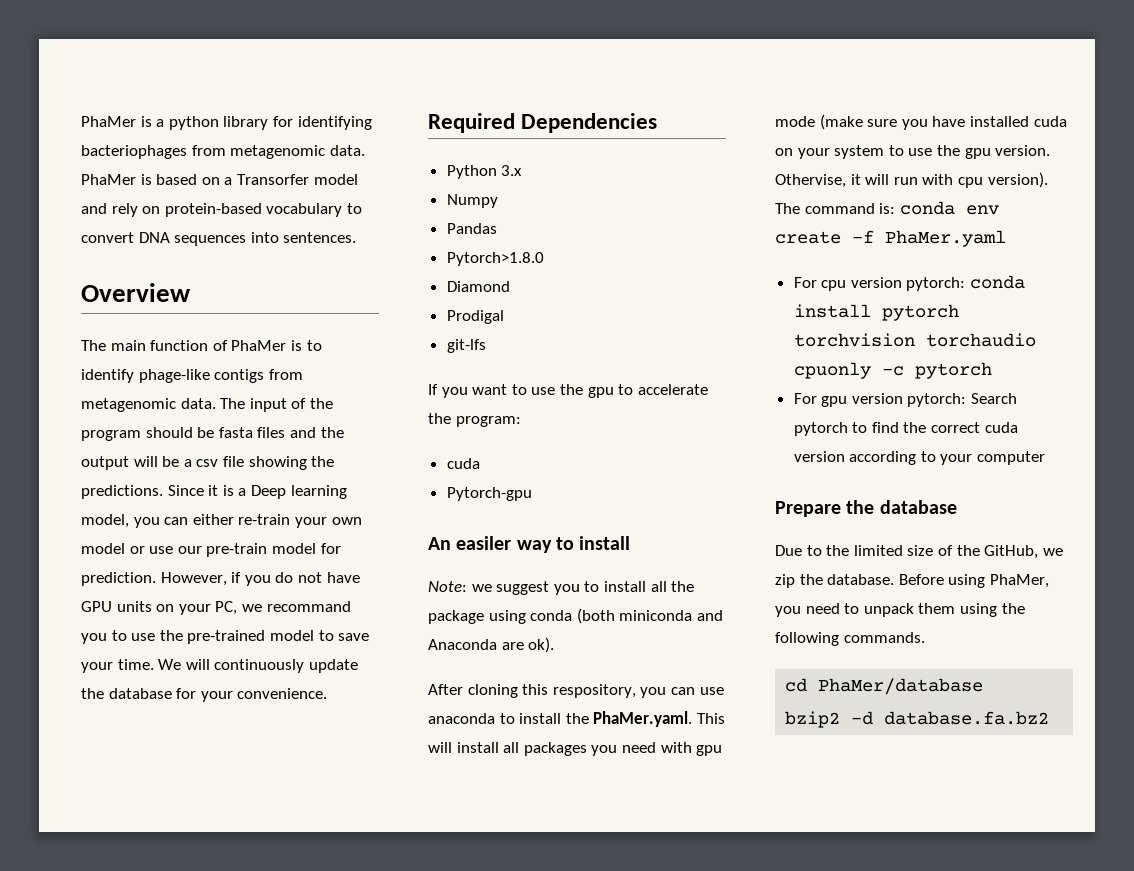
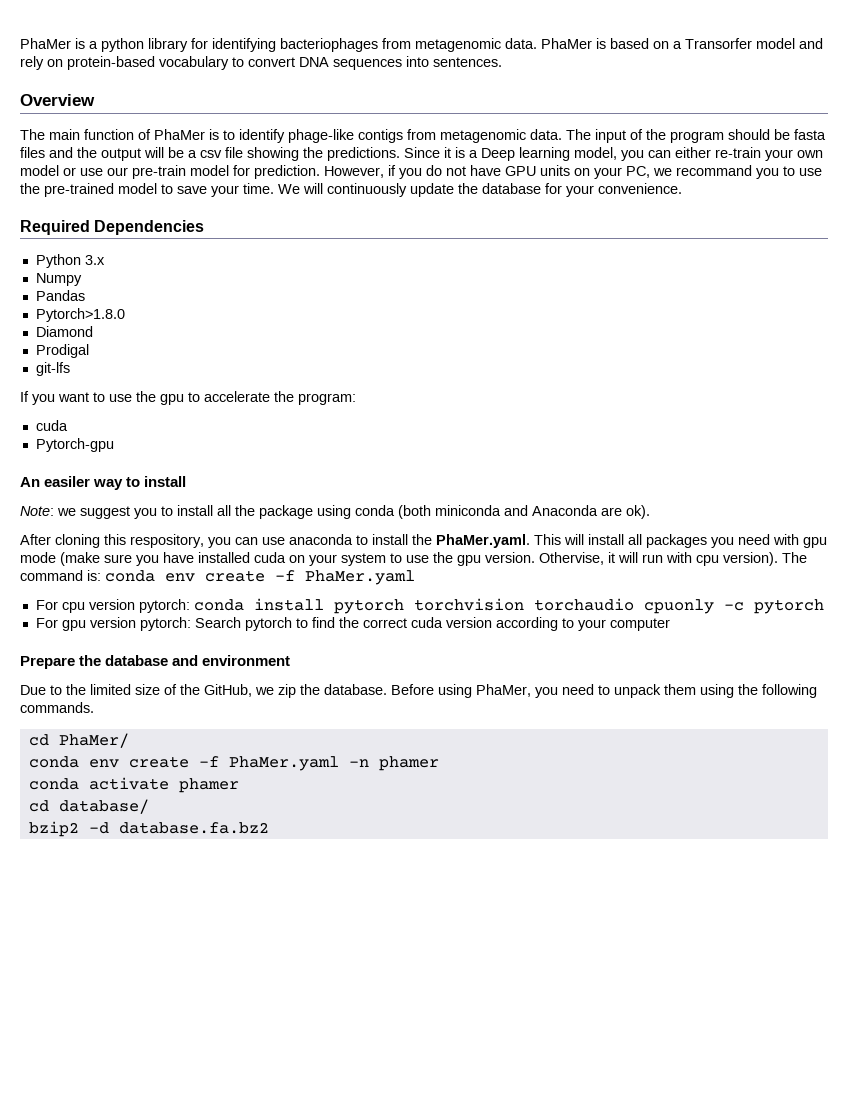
- Prepare the database
+ Prepare the database and environment
- cd PhaMer/database
+ cd PhaMer/
+ conda env create -f PhaMer.yaml -n phamer
+ conda activate phamer
+ cd database/

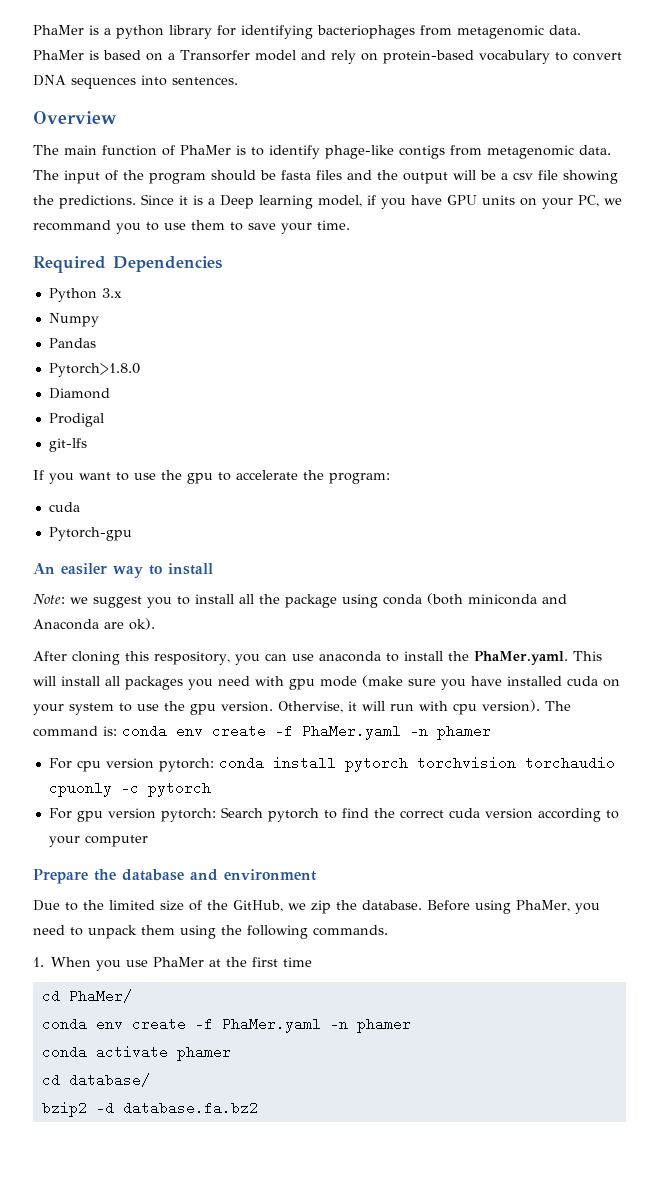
- Since it is a Deep learning model, you can either re-train your own model or use our pre-train model for prediction. However, if you do not have GPU units on your PC, we recommand you to use the pre-trained model to save your time. We will continuously update the database for your convenience.
+ Since it is a Deep learning model, if you have GPU units on your PC, we recommand you to use them to save your time.
- The command is: conda env create -f PhaMer.yaml
+ The command is: conda env create -f PhaMer.yaml -n phamer
+ 1. When you use PhaMer at the first time

